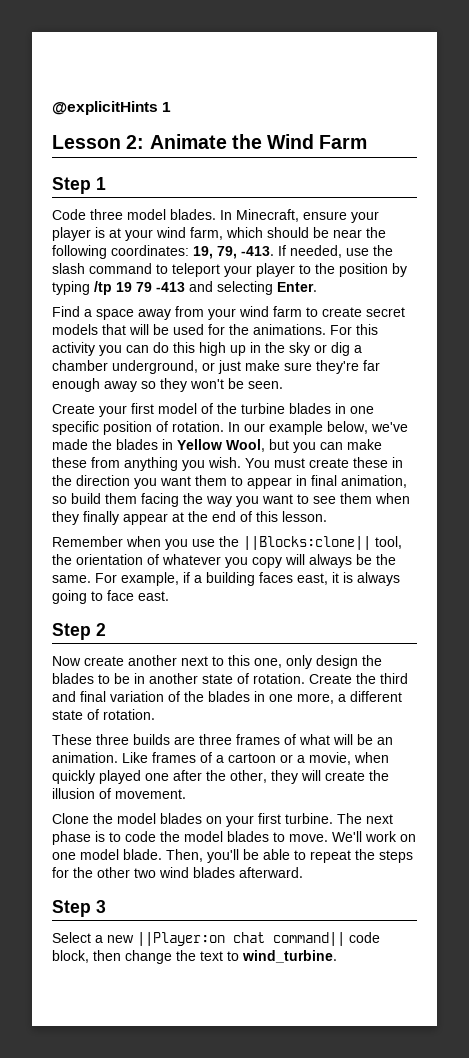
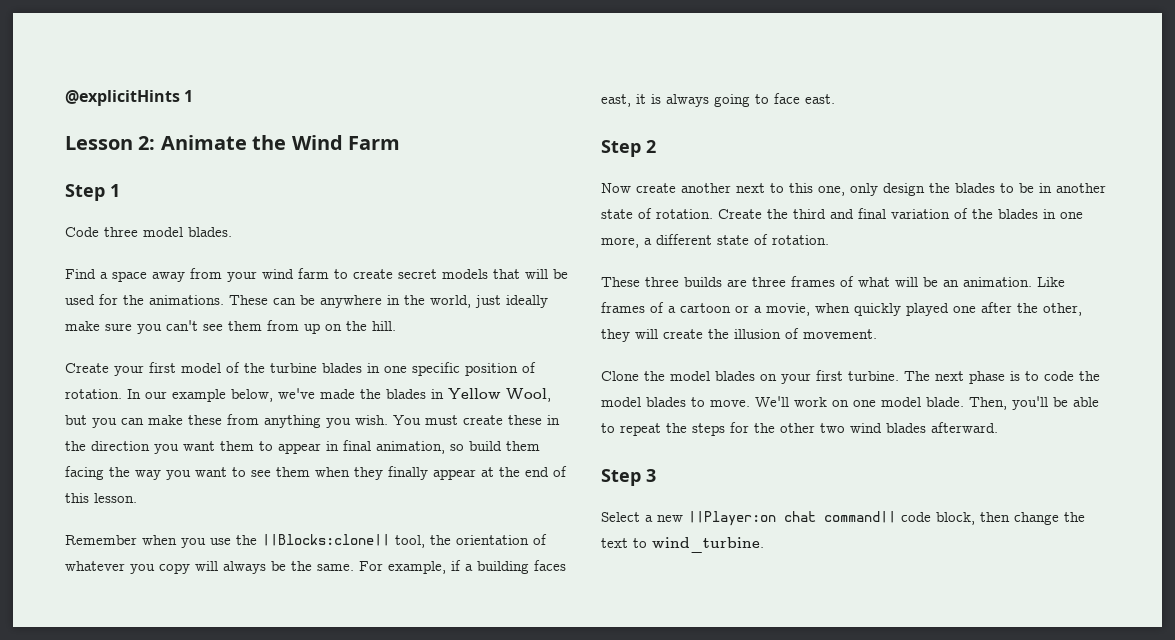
- In Minecraft, ensure your player is at your wind farm, which should be near the following coordinates: 19, 79, -413. If needed, use the slash command to teleport your player to the position by typing /tp 19 79 -413 and selecting Enter.
- For this activity you can do this high up in the sky or dig a chamber underground, or just make sure they're far enough away so they won't be seen.
+ These can be anywhere in the world, just ideally make sure you can't see them from up on the hill.

